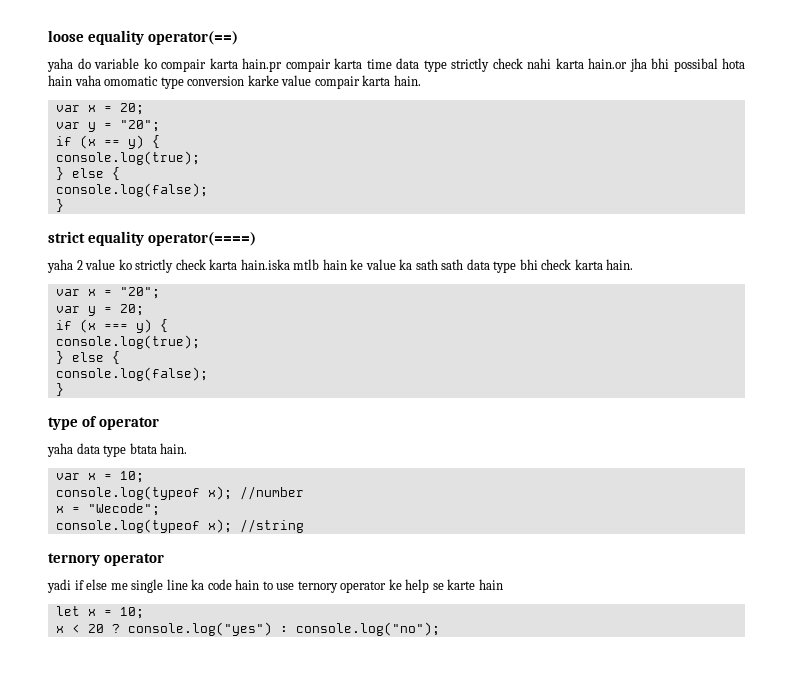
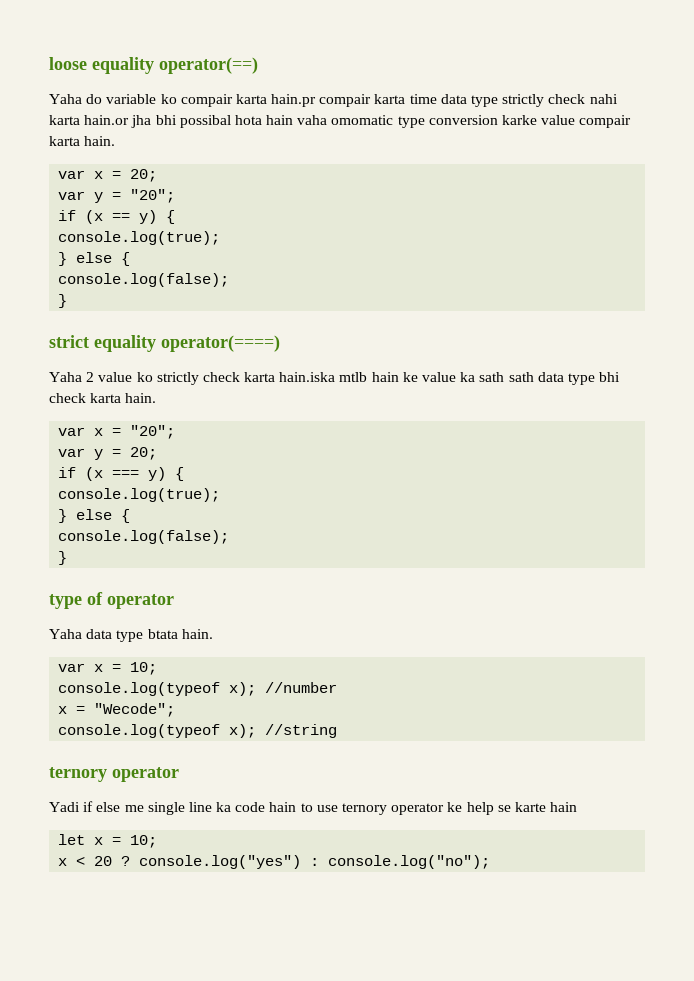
- yaha do variable ko compair karta hain.pr compair karta time data type strictly check nahi karta hain.or jha bhi possibal hota hain vaha omomatic type conversion karke value compair karta hain.
+ Yaha do variable ko compair karta hain.pr compair karta time data type strictly check nahi karta hain.or jha bhi possibal hota hain vaha omomatic type conversion karke value compair karta hain.
- yaha 2 value ko strictly check karta hain.iska mtlb hain ke value ka sath sath data type bhi check karta hain.
+ Yaha 2 value ko strictly check karta hain.iska mtlb hain ke value ka sath sath data type bhi check karta hain.
- yaha data type btata hain.
+ Yaha data type btata hain.
- yadi if else me single line ka code hain to use ternory operator ke help se karte hain
+ Yadi if else me single line ka code hain to use ternory operator ke help se karte hain

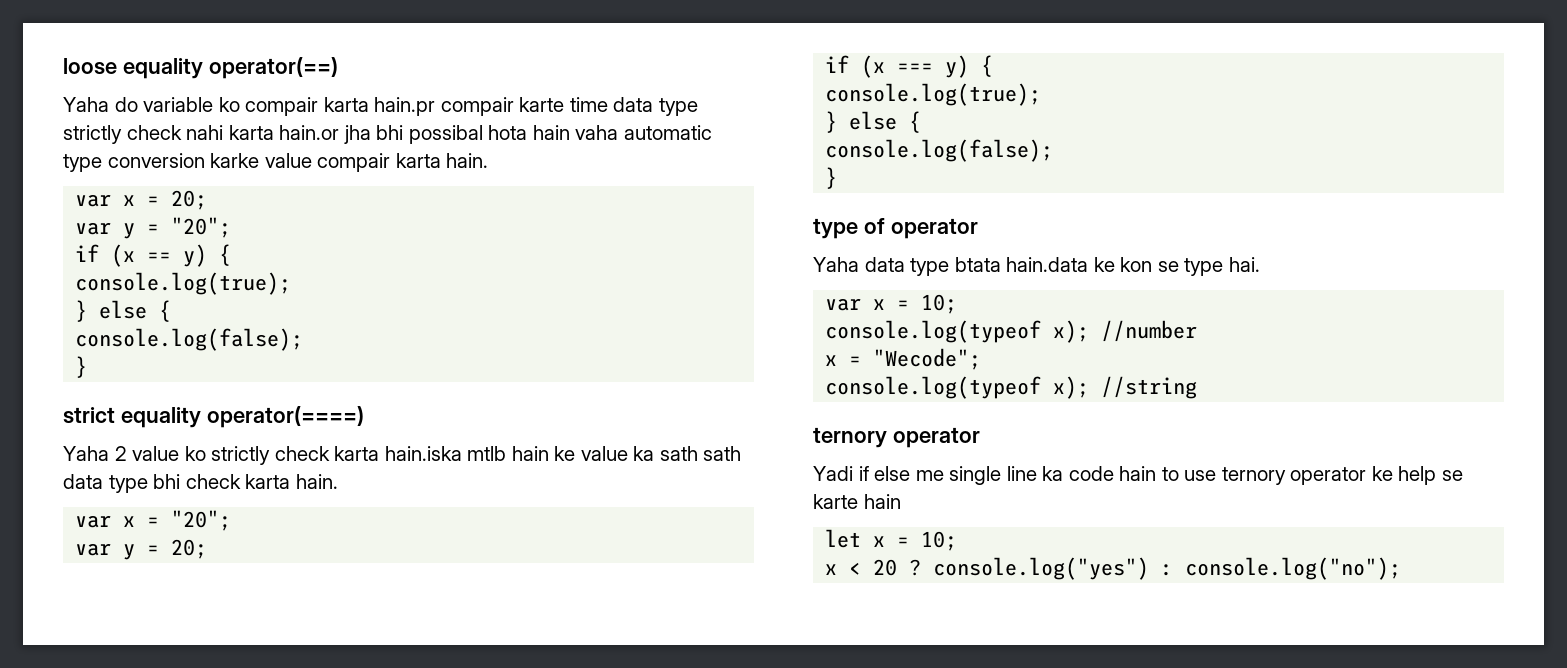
- Yaha do variable ko compair karta hain.pr compair karta time data type strictly check nahi karta hain.or jha bhi possibal hota hain vaha omomatic type conversion karke value compair karta hain.
+ Yaha do variable ko compair karta hain.pr compair karte time data type strictly check nahi karta hain.or jha bhi possibal hota hain vaha automatic type conversion karke value compair karta hain.
- Yaha data type btata hain.
+ Yaha data type btata hain.data ke kon se type hai.

